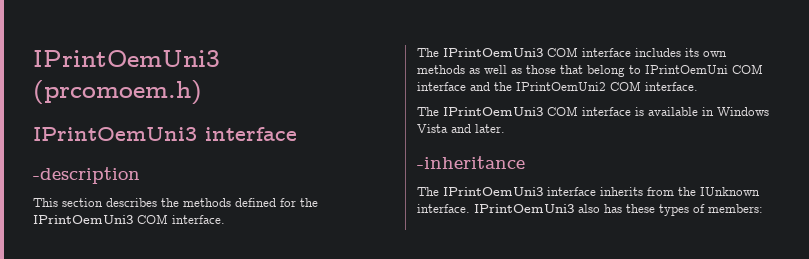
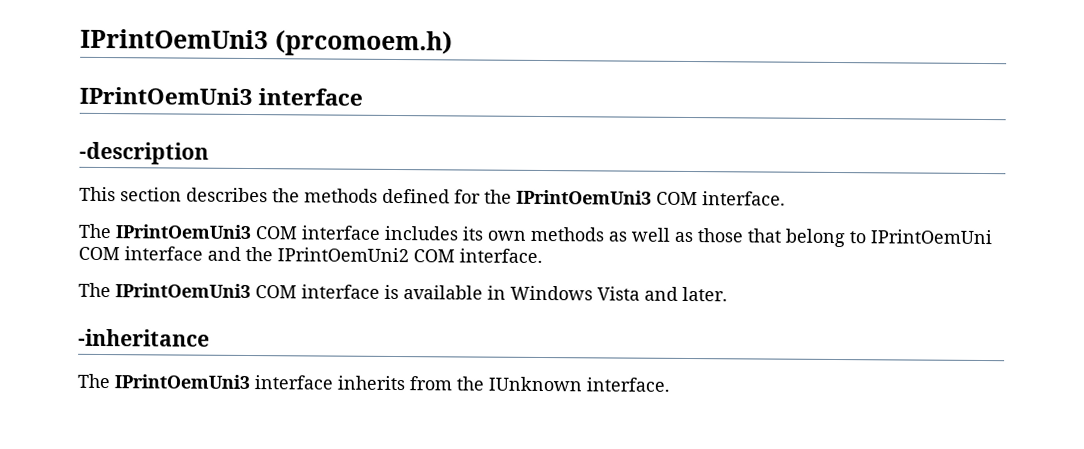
- IPrintOemUni3 also has these types of members:

